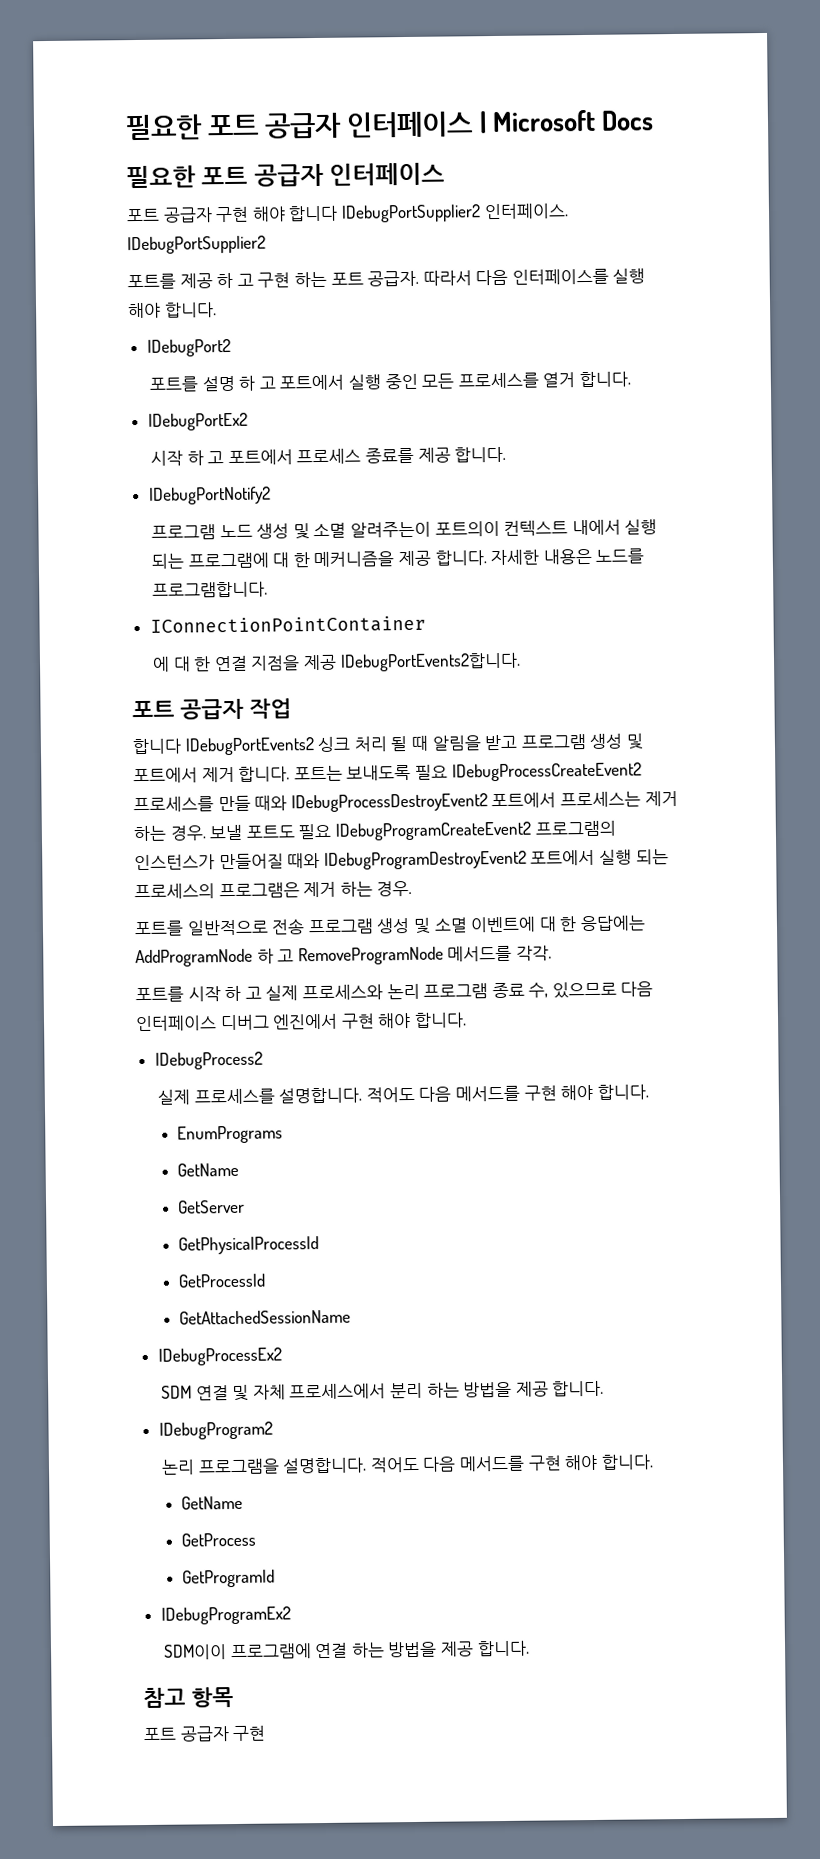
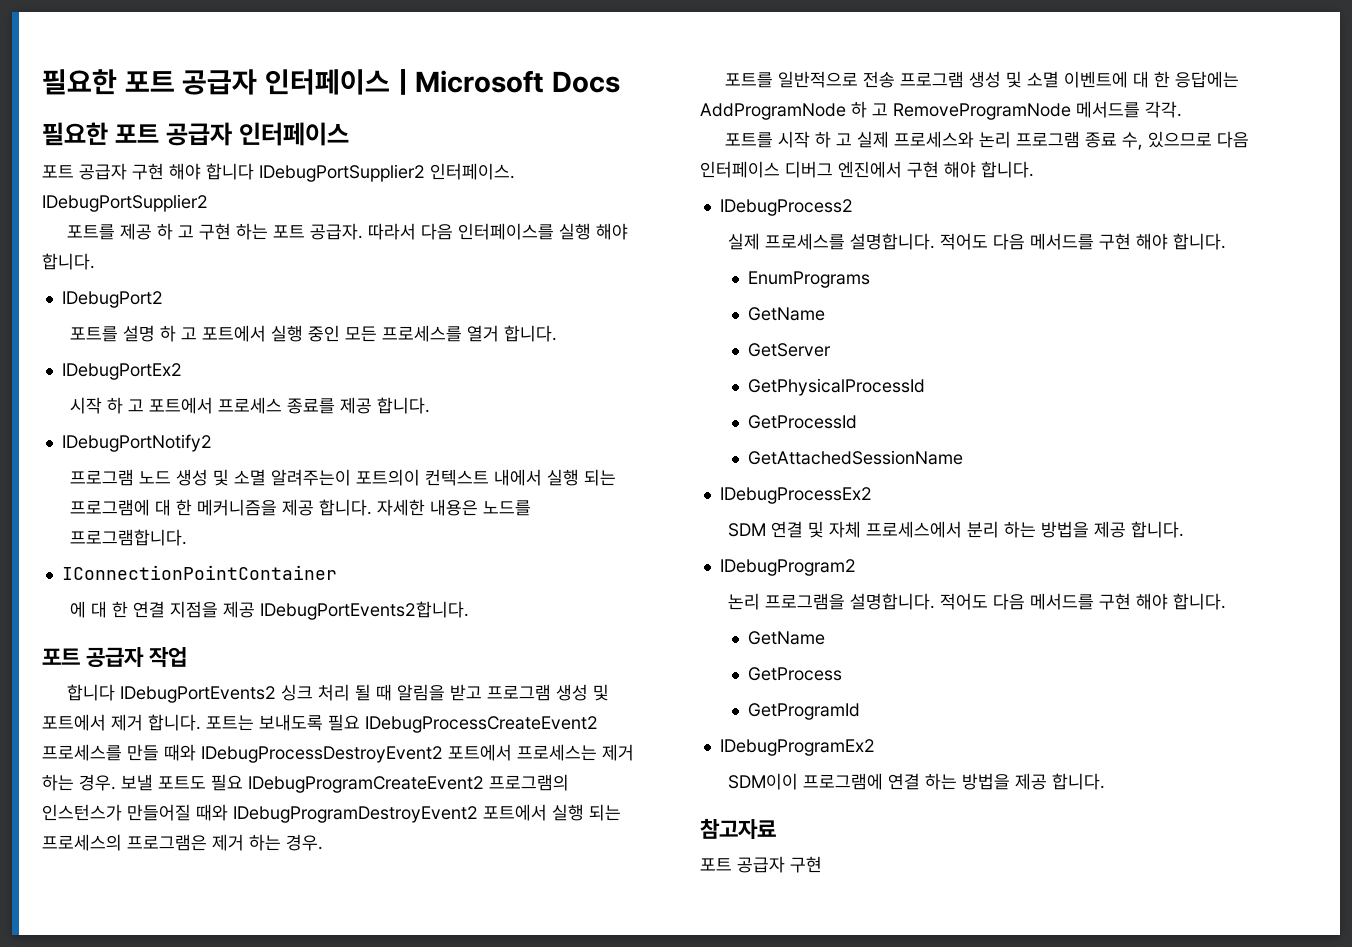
- 참고 항목
+ 참고자료

